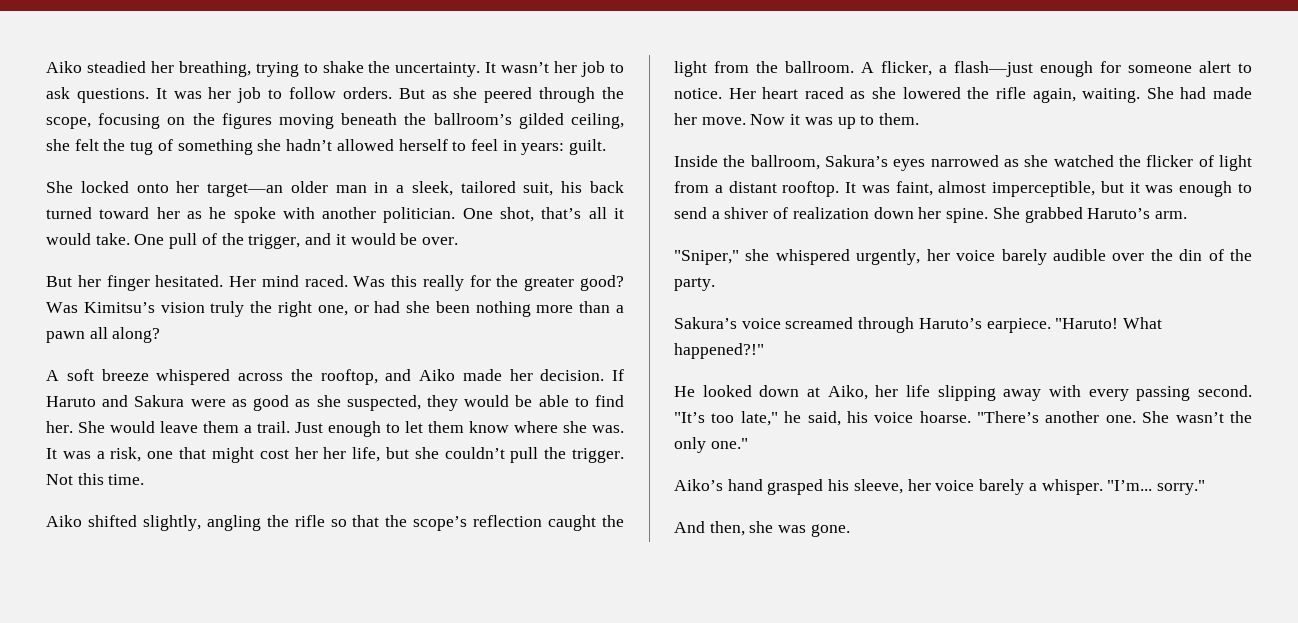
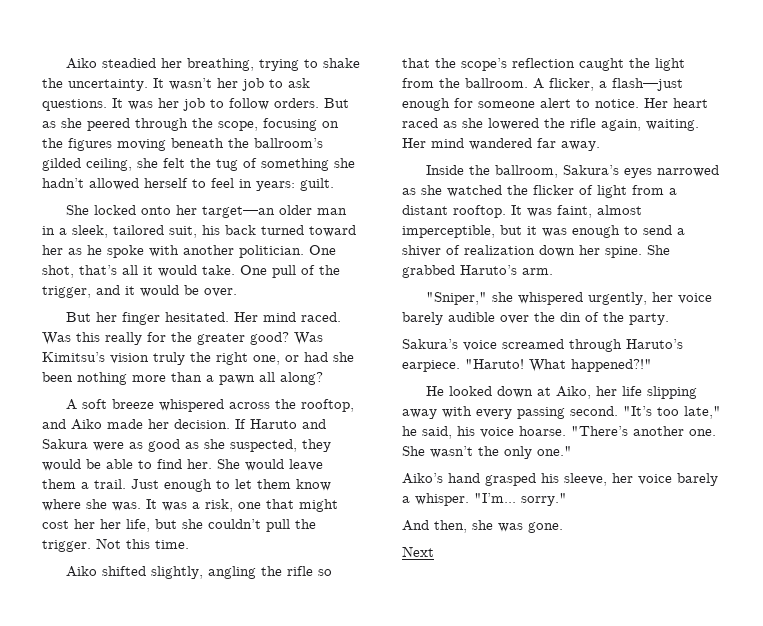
- She had made her move. Now it was up to them.
+ Her mind wandered far away.
+ Next

